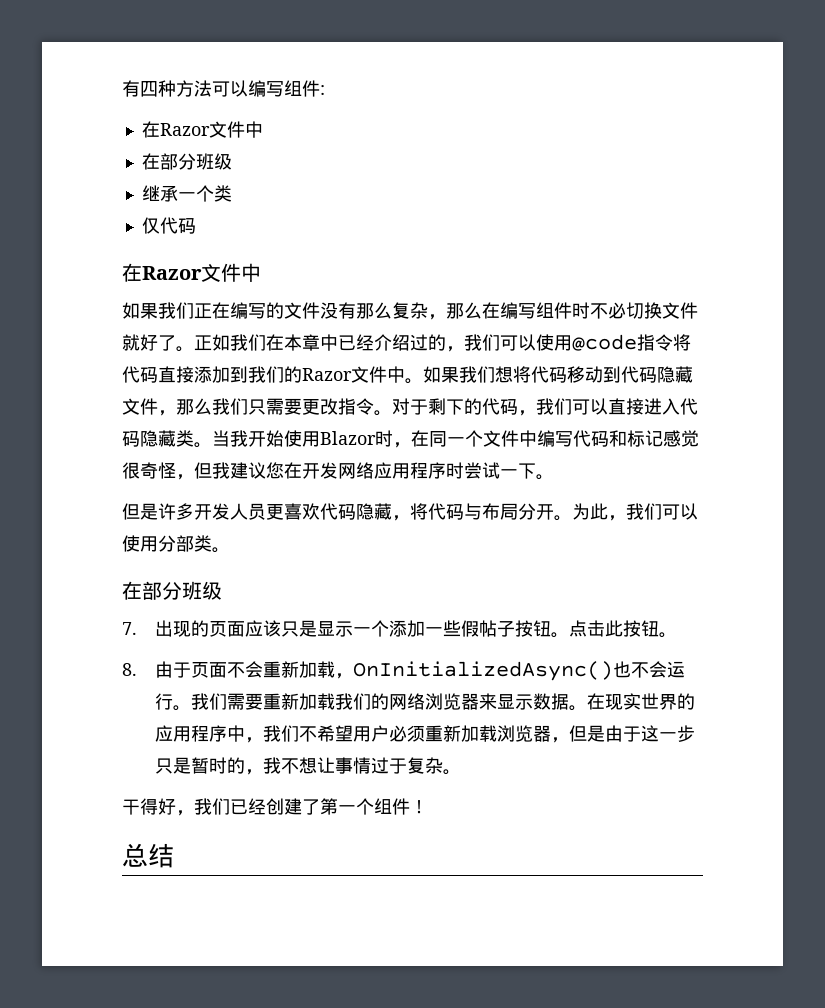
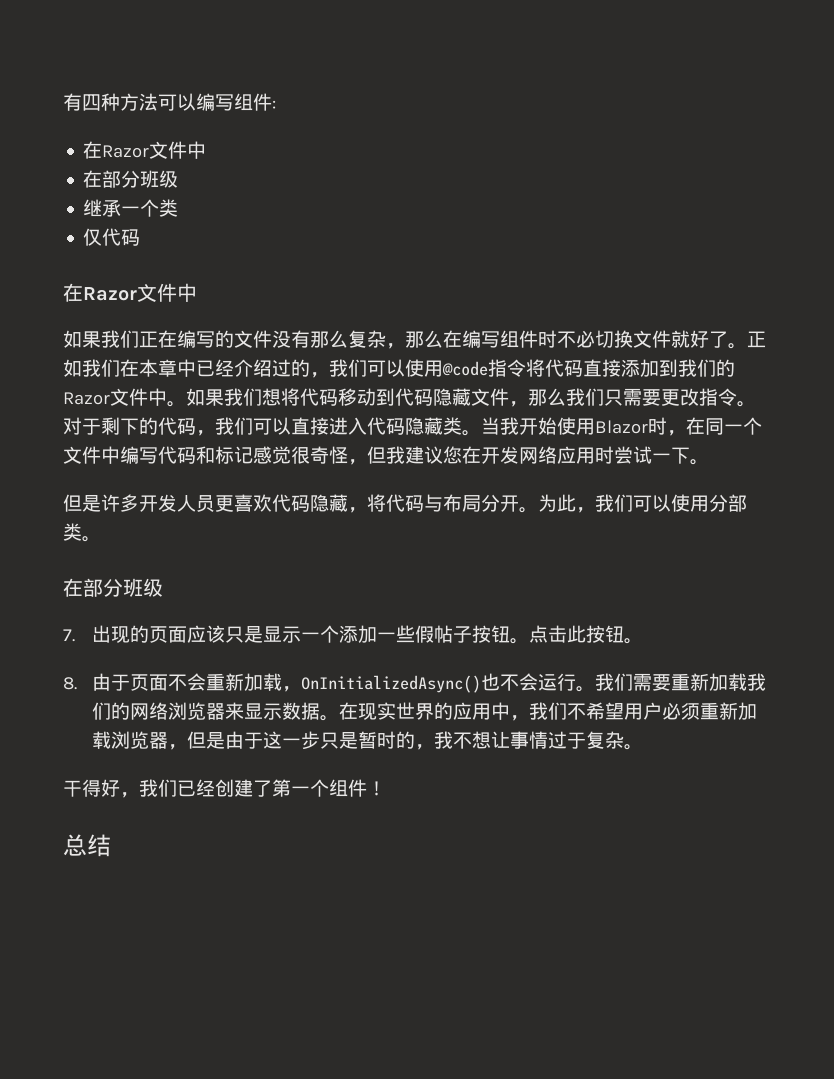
- 当我开始使用Blazor时，在同一个文件中编写代码和标记感觉很奇怪，但我建议您在开发网络应用程序时尝试一下。
+ 当我开始使用Blazor时，在同一个文件中编写代码和标记感觉很奇怪，但我建议您在开发网络应用时尝试一下。
- 在现实世界的应用程序中，我们不希望用户必须重新加载浏览器，但是由于这一步只是暂时的，我不想让事情过于复杂。
+ 在现实世界的应用中，我们不希望用户必须重新加载浏览器，但是由于这一步只是暂时的，我不想让事情过于复杂。

